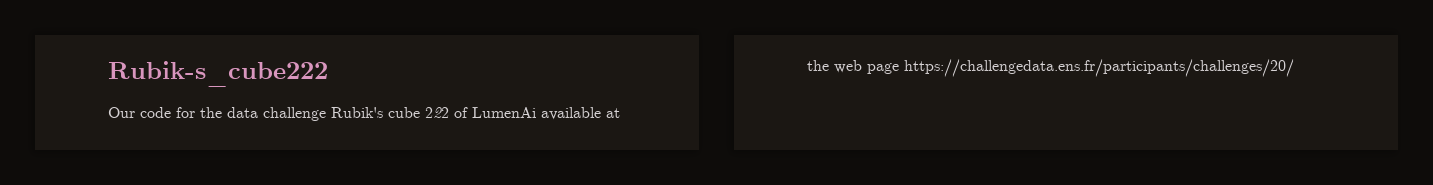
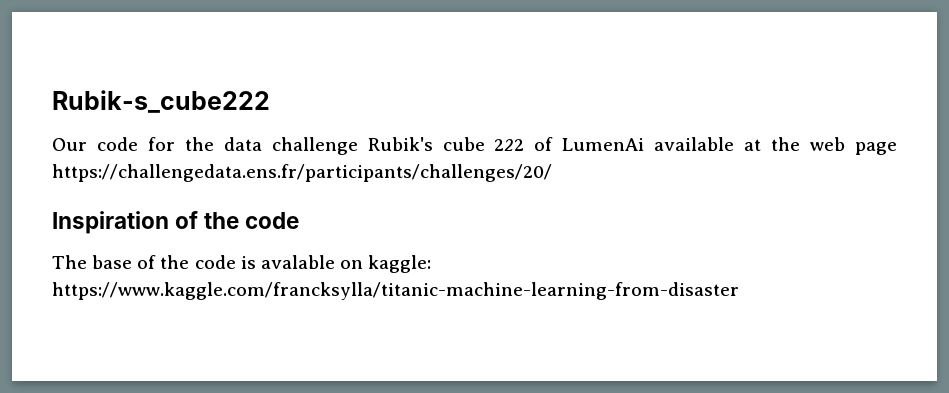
+ Inspiration of the code
+ The base of the code is avalable on kaggle: https://www.kaggle.com/francksylla/titanic-machine-learning-from-disaster

